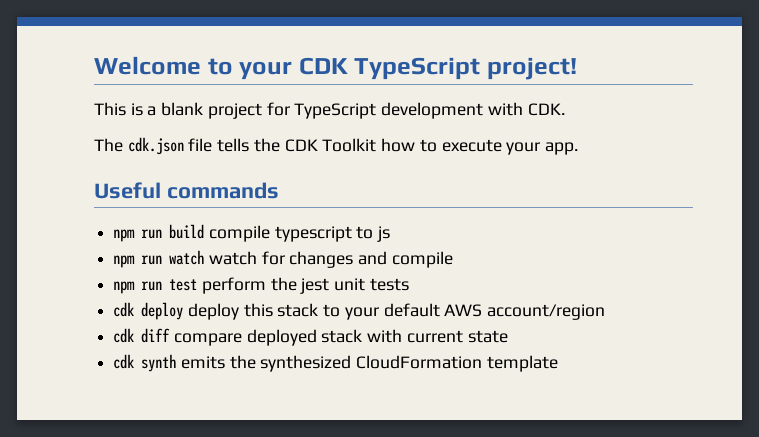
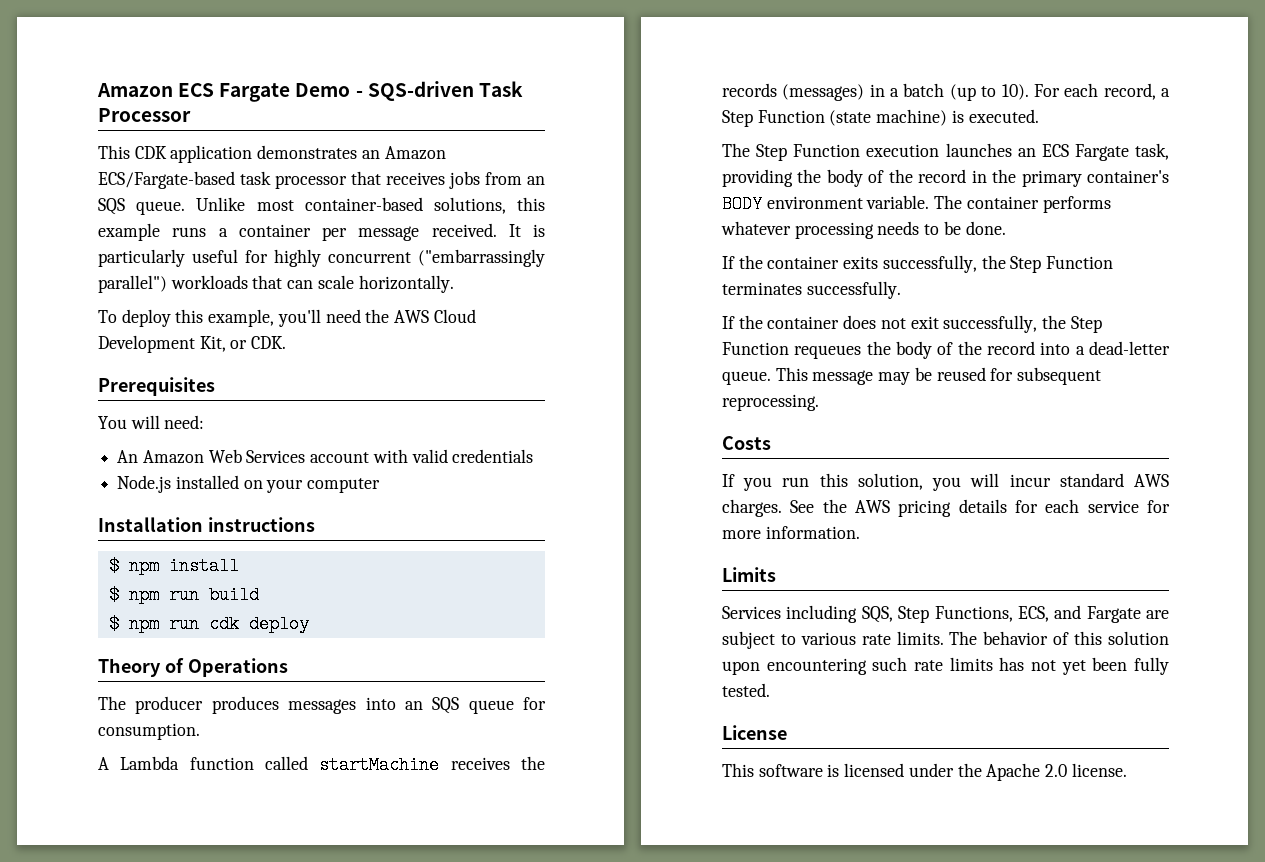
- Welcome to your CDK TypeScript project!
- This is a blank project for TypeScript development with CDK.
- The cdk.json file tells the CDK Toolkit how to execute your app.
- Useful commands
- npm run build compile typescript to js
- npm run watch watch for changes and compile
- npm run test perform the jest unit tests
- cdk deploy deploy this stack to your default AWS account/region
- cdk diff compare deployed stack with current state
- cdk synth emits the synthesized CloudFormation template
+ Amazon ECS Fargate Demo - SQS-driven Task Processor
+ This CDK application demonstrates an Amazon ECS/Fargate-based task processor that receives jobs from an SQS queue. Unlike most container-based solutions, this example runs a container per message received. It is particularly useful for highly concurrent ("embarrassingly parallel") workloads that can scale horizontally.
+ To deploy this example, you'll need the AWS Cloud Development Kit, or CDK.
+ Prerequisites
+ You will need:
+ An Amazon Web Services account with valid credentials
+ Node.js installed on your computer
+ Installation instructions
+ $ npm install
+ $ npm run build
+ $ npm run cdk deploy
+ Theory of Operations
+ The producer produces messages into an SQS queue for consumption.
+ A Lambda function called startMachine receives the records (messages) in a batch (up to 10). For each record, a Step Function (state machine) is executed.
+ The Step Function execution launches an ECS Fargate task, providing the body of the record in the primary container's BODY environment variable. The container performs whatever processing needs to be done.
+ If the container exits successfully, the Step Function terminates successfully.
+ If the container does not exit successfully, the Step Function requeues the body of the record into a dead-letter queue. This message may be reused for subsequent reprocessing.
+ Costs
+ If you run this solution, you will incur standard AWS charges. See the AWS pricing details for each service for more information.
+ Limits
+ Services including SQS, Step Functions, ECS, and Fargate are subject to various rate limits. The behavior of this solution upon encountering such rate limits has not yet been fully tested.
+ License
+ This software is licensed under the Apache 2.0 license.

